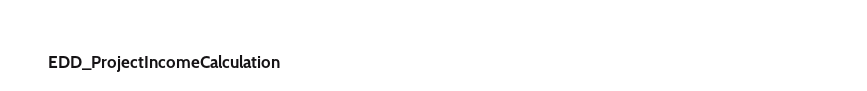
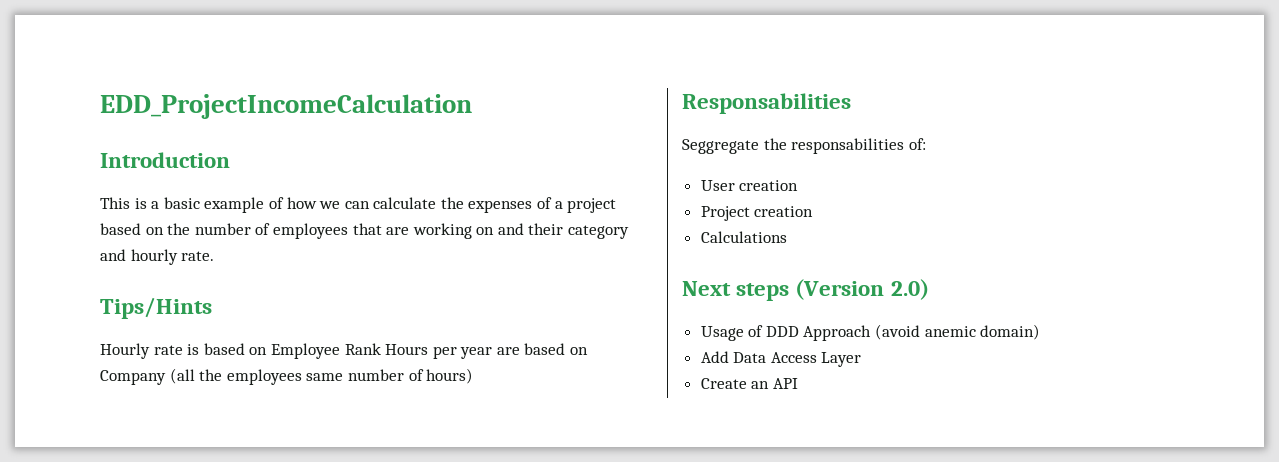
+ Introduction
+ This is a basic example of how we can calculate the expenses of a project based on the number of employees that are working on and their category and hourly rate.
+ Tips/Hints
+ Hourly rate is based on Employee Rank Hours per year are based on Company (all the employees same number of hours)
+ Responsabilities
+ Seggregate the responsabilities of:
+ User creation
+ Project creation
+ Calculations
+ Next steps (Version 2.0)
+ Usage of DDD Approach (avoid anemic domain)
+ Add Data Access Layer
+ Create an API

